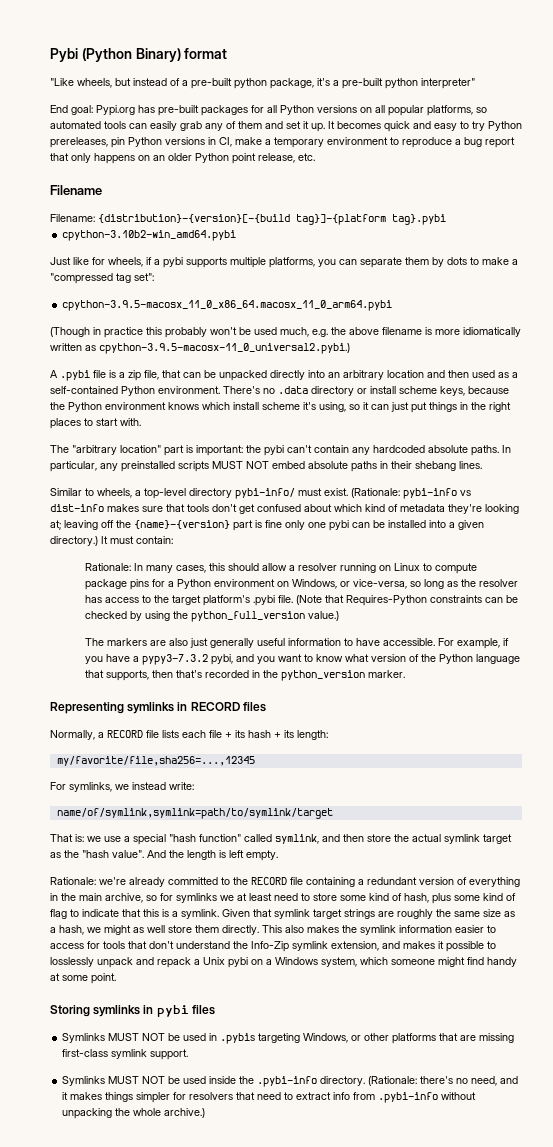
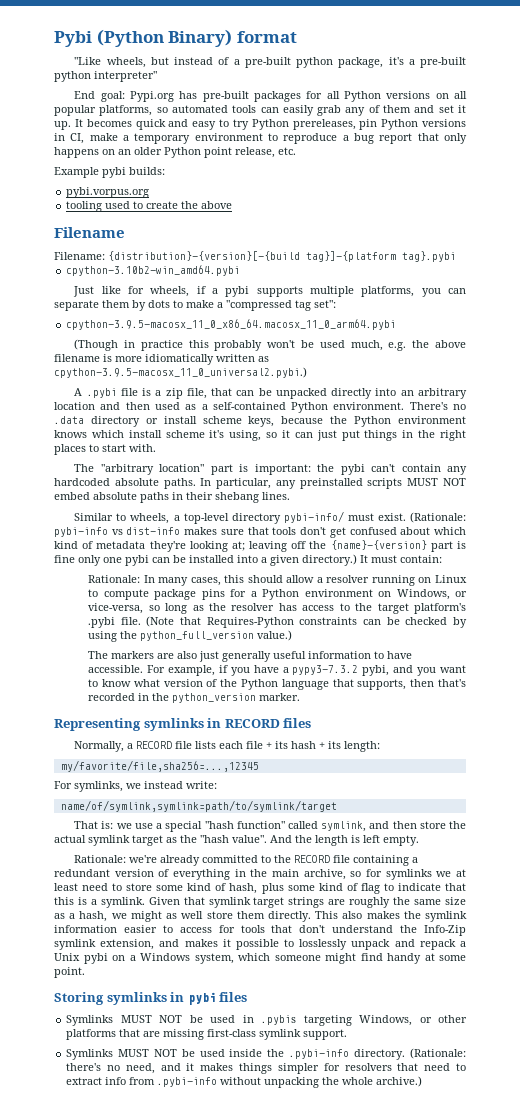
+ Example pybi builds:
+ pybi.vorpus.org
+ tooling used to create the above
- (Though in practice this probably won't be used much, e.g. the above filename is more idiomatically written as cpython-3.9.5-macosx-11_0_universal2.pybi.)
+ (Though in practice this probably won't be used much, e.g. the above filename is more idiomatically written as cpython-3.9.5-macosx_11_0_universal2.pybi.)

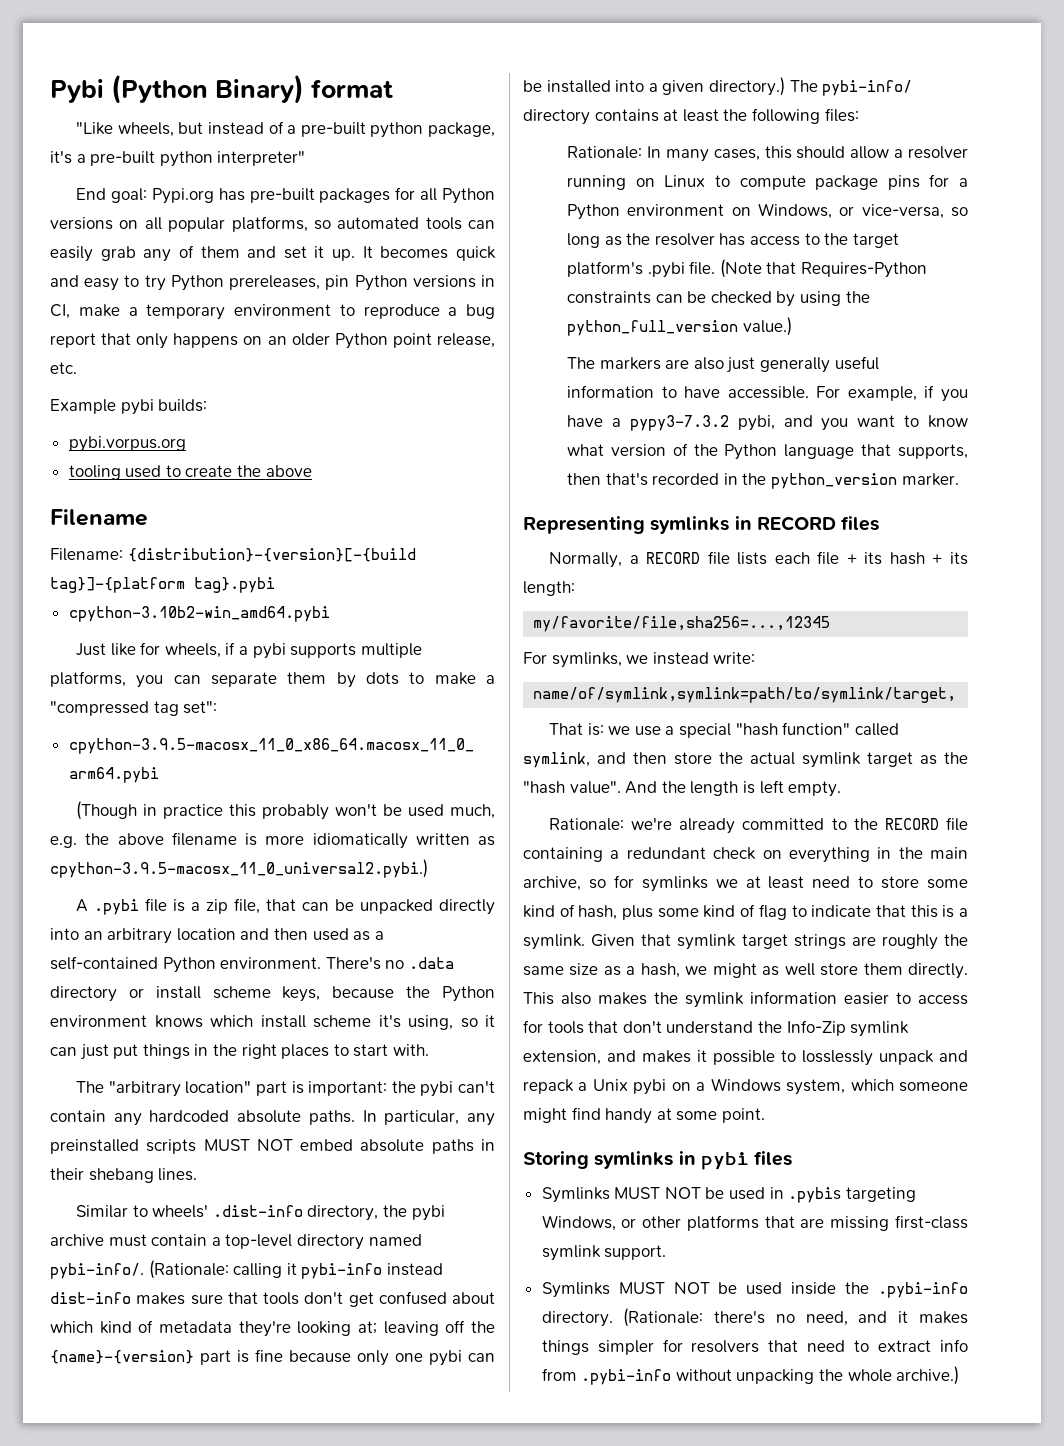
- Similar to wheels, a top-level directory pybi-info/ must exist. (Rationale: pybi-info vs dist-info makes sure that tools don't get confused about which kind of metadata they're looking at; leaving off the {name}-{version} part is fine only one pybi can be installed into a given directory.)
+ Similar to wheels' .dist-info directory, the pybi archive must contain a top-level directory named pybi-info/. (Rationale: calling it pybi-info instead dist-info makes sure that tools don't get confused about which kind of metadata they're looking at; leaving off the {name}-{version} part is fine because only one pybi can be installed into a given directory.)
- It must contain:
+ The pybi-info/ directory contains at least the following files:
- name/of/symlink,symlink=path/to/symlink/target
+ name/of/symlink,symlink=path/to/symlink/target,
- Rationale: we're already committed to the RECORD file containing a redundant version of everything in the main archive, so for symlinks we at least need to store some kind of hash, plus some kind of flag to indicate that this is a symlink.
+ Rationale: we're already committed to the RECORD file containing a redundant check on everything in the main archive, so for symlinks we at least need to store some kind of hash, plus some kind of flag to indicate that this is a symlink.

